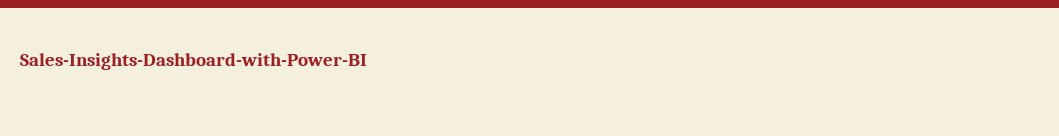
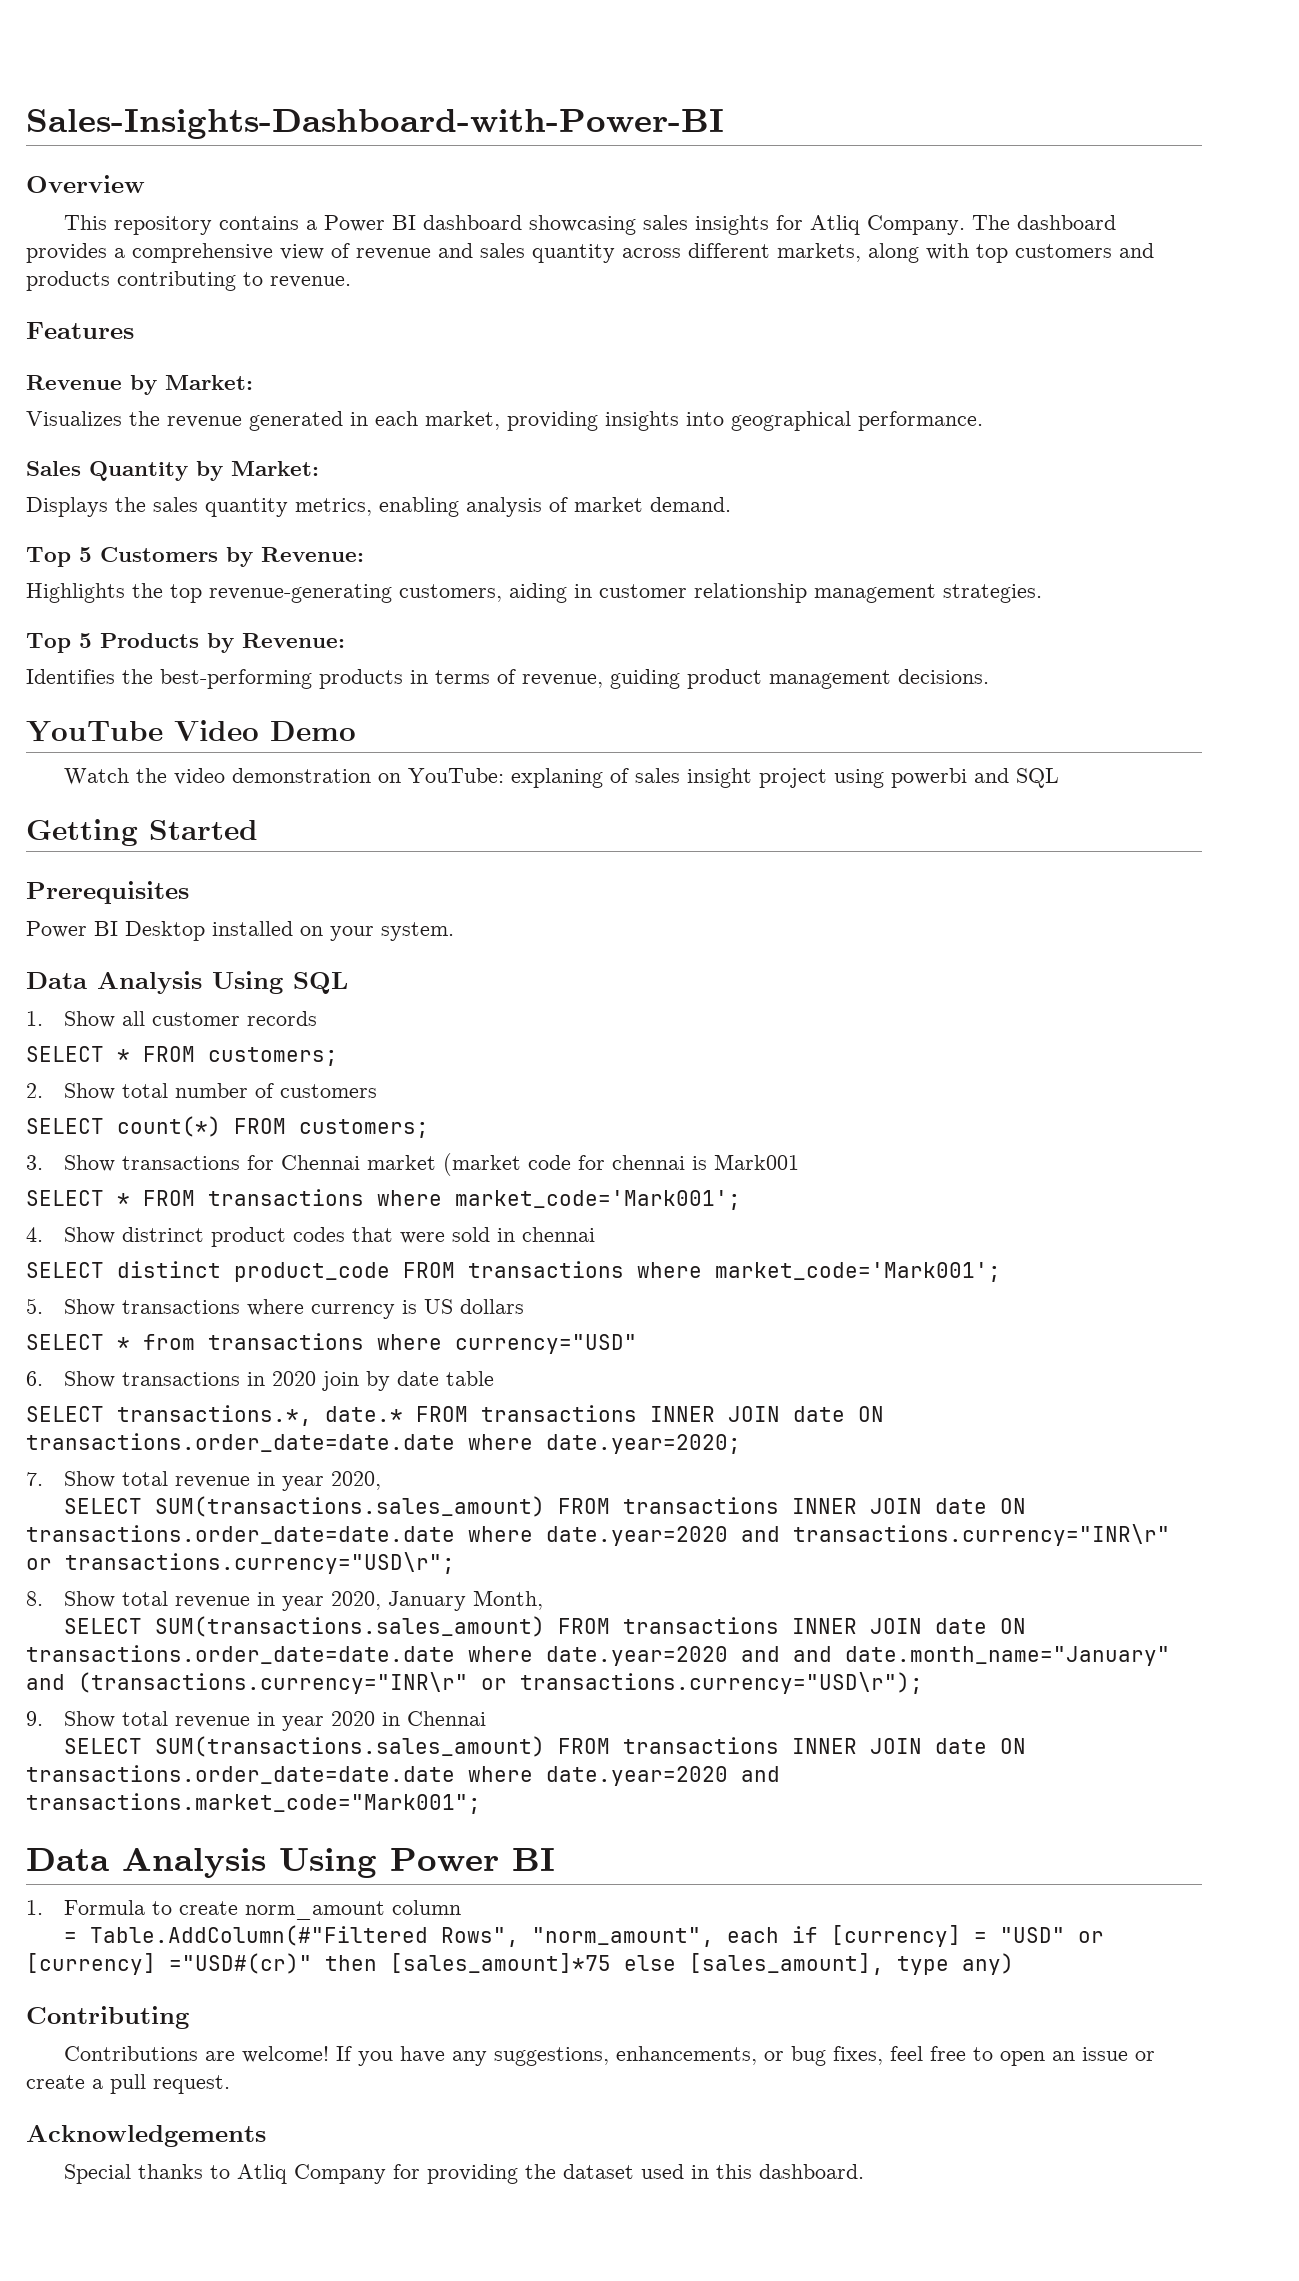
+ Overview
+ This repository contains a Power BI dashboard showcasing sales insights for Atliq Company. The dashboard provides a comprehensive view of revenue and sales quantity across different markets, along with top customers and products contributing to revenue.
+ Features
+ Revenue by Market:
+ Visualizes the revenue generated in each market, providing insights into geographical performance.
+ Sales Quantity by Market:
+ Displays the sales quantity metrics, enabling analysis of market demand.
+ Top 5 Customers by Revenue:
+ Highlights the top revenue-generating customers, aiding in customer relationship management strategies.
+ Top 5 Products by Revenue:
+ Identifies the best-performing products in terms of revenue, guiding product management decisions.
+ YouTube Video Demo
+ Watch the video demonstration on YouTube: explaning of sales insight project using powerbi and SQL
+ Getting Started
+ Prerequisites
+ Power BI Desktop installed on your system.
+ Data Analysis Using SQL
+ 1. Show all customer records
+ SELECT * FROM customers;
+ 2. Show total number of customers
+ SELECT count(*) FROM customers;
+ 3. Show transactions for Chennai market (market code for chennai is Mark001
+ SELECT * FROM transactions where market_code='Mark001';
+ 4. Show distrinct product codes that were sold in chennai
+ SELECT distinct product_code FROM transactions where market_code='Mark001';
+ 5. Show transactions where currency is US dollars
+ SELECT * from transactions where currency="USD"
+ 6. Show transactions in 2020 join by date table
+ SELECT transactions.*, date.* FROM transactions INNER JOIN date ON transactions.order_date=date.date where date.year=2020;
+ 7. Show total revenue in year 2020,
+ SELECT SUM(transactions.sales_amount) FROM transactions INNER JOIN date ON transactions.order_date=date.date where date.year=2020 and transactions.currency="INR\r" or transactions.currency="USD\r";
+ 8. Show total revenue in year 2020, January Month,
+ SELECT SUM(transactions.sales_amount) FROM transactions INNER JOIN date ON transactions.order_date=date.date where date.year=2020 and and date.month_name="January" and (transactions.currency="INR\r" or transactions.currency="USD\r");
+ 9. Show total revenue in year 2020 in Chennai
+ SELECT SUM(transactions.sales_amount) FROM transactions INNER JOIN date ON transactions.order_date=date.date where date.year=2020 and transactions.market_code="Mark001";
+ Data Analysis Using Power BI
+ 1. Formula to create norm_amount column
+ = Table.AddColumn(#"Filtered Rows", "norm_amount", each if [currency] = "USD" or [currency] ="USD#(cr)" then [sales_amount]*75 else [sales_amount], type any)
+ Contributing
+ Contributions are welcome! If you have any suggestions, enhancements, or bug fixes, feel free to open an issue or create a pull request.
+ Acknowledgements
+ Special thanks to Atliq Company for providing the dataset used in this dashboard.

